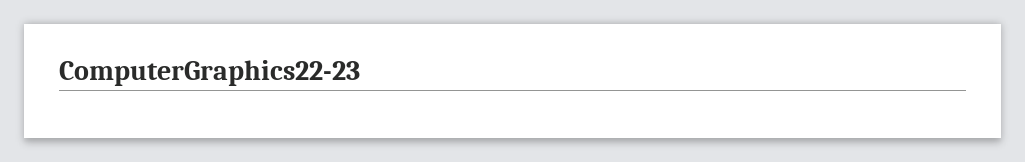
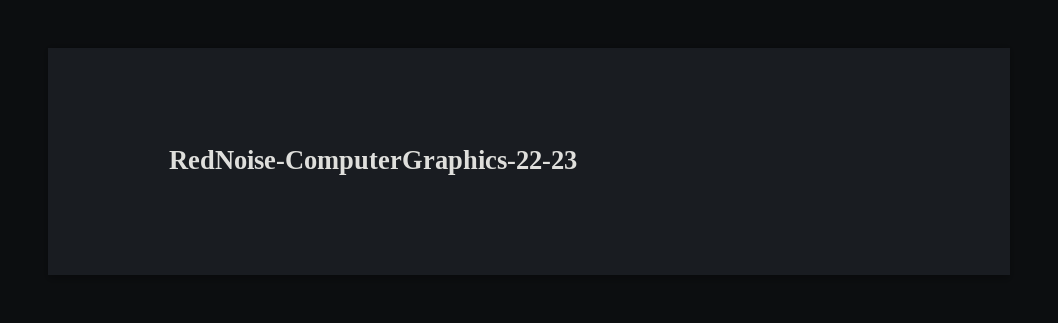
- ComputerGraphics22-23
+ RedNoise-ComputerGraphics-22-23

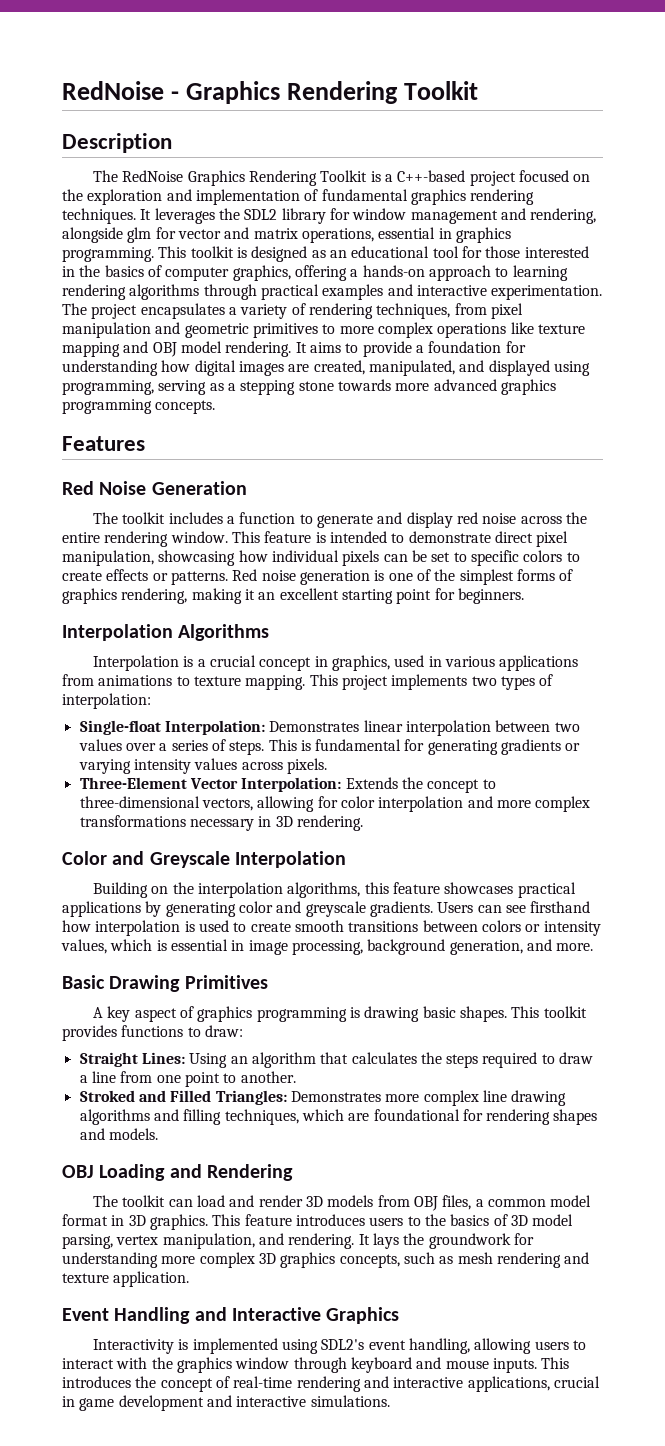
- RedNoise-ComputerGraphics-22-23
+ RedNoise - Graphics Rendering Toolkit
+ Description
+ The RedNoise Graphics Rendering Toolkit is a C++-based project focused on the exploration and implementation of fundamental graphics rendering techniques. It leverages the SDL2 library for window management and rendering, alongside glm for vector and matrix operations, essential in graphics programming. This toolkit is designed as an educational tool for those interested in the basics of computer graphics, offering a hands-on approach to learning rendering algorithms through practical examples and interactive experimentation. The project encapsulates a variety of rendering techniques, from pixel manipulation and geometric primitives to more complex operations like texture mapping and OBJ model rendering. It aims to provide a foundation for understanding how digital images are created, manipulated, and displayed using programming, serving as a stepping stone towards more advanced graphics programming concepts.
+ Features
+ Red Noise Generation
+ The toolkit includes a function to generate and display red noise across the entire rendering window. This feature is intended to demonstrate direct pixel manipulation, showcasing how individual pixels can be set to specific colors to create effects or patterns. Red noise generation is one of the simplest forms of graphics rendering, making it an excellent starting point for beginners.
+ Interpolation Algorithms
+ Interpolation is a crucial concept in graphics, used in various applications from animations to texture mapping. This project implements two types of interpolation:
+ Single-float Interpolation: Demonstrates linear interpolation between two values over a series of steps. This is fundamental for generating gradients or varying intensity values across pixels.
+ Three-Element Vector Interpolation: Extends the concept to three-dimensional vectors, allowing for color interpolation and more complex transformations necessary in 3D rendering.
+ Color and Greyscale Interpolation
+ Building on the interpolation algorithms, this feature showcases practical applications by generating color and greyscale gradients. Users can see firsthand how interpolation is used to create smooth transitions between colors or intensity values, which is essential in image processing, background generation, and more.
+ Basic Drawing Primitives
+ A key aspect of graphics programming is drawing basic shapes. This toolkit provides functions to draw:
+ Straight Lines: Using an algorithm that calculates the steps required to draw a line from one point to another.
+ Stroked and Filled Triangles: Demonstrates more complex line drawing algorithms and filling techniques, which are foundational for rendering shapes and models.
+ OBJ Loading and Rendering
+ The toolkit can load and render 3D models from OBJ files, a common model format in 3D graphics. This feature introduces users to the basics of 3D model parsing, vertex manipulation, and rendering. It lays the groundwork for understanding more complex 3D graphics concepts, such as mesh rendering and texture application.
+ Event Handling and Interactive Graphics
+ Interactivity is implemented using SDL2's event handling, allowing users to interact with the graphics window through keyboard and mouse inputs. This introduces the concept of real-time rendering and interactive applications, crucial in game development and interactive simulations.

